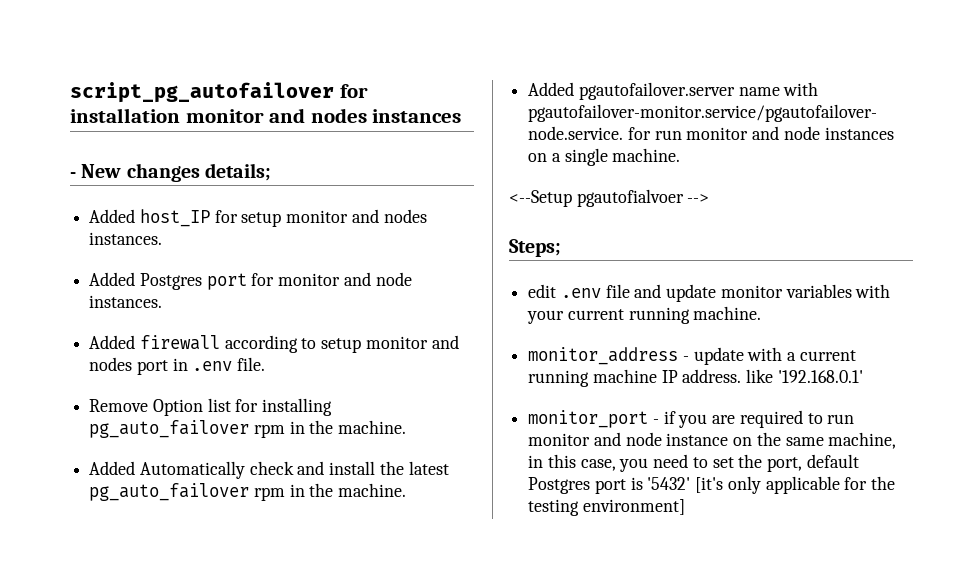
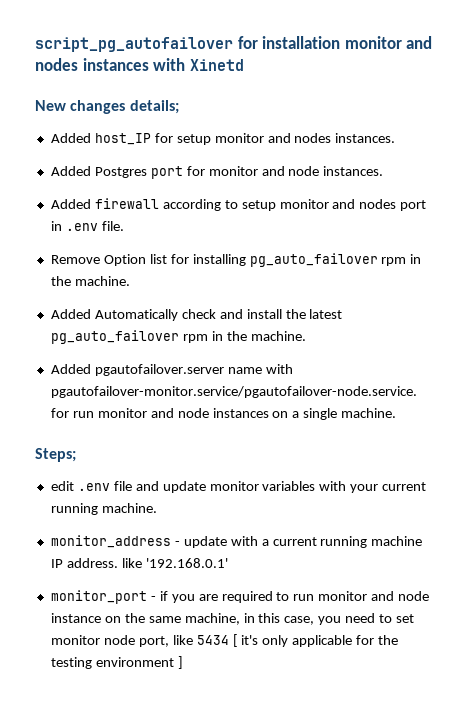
- script_pg_autofailover for installation monitor and nodes instances
- - New changes details;
+ script_pg_autofailover for installation monitor and nodes instances with Xinetd
+ New changes details;
- <--Setup pgautofialvoer -->
- monitor_port - if you are required to run monitor and node instance on the same machine, in this case, you need to set the port, default Postgres port is '5432' [it's only applicable for the testing environment]
+ monitor_port - if you are required to run monitor and node instance on the same machine, in this case, you need to set monitor node port, like 5434 [ it's only applicable for the testing environment ]

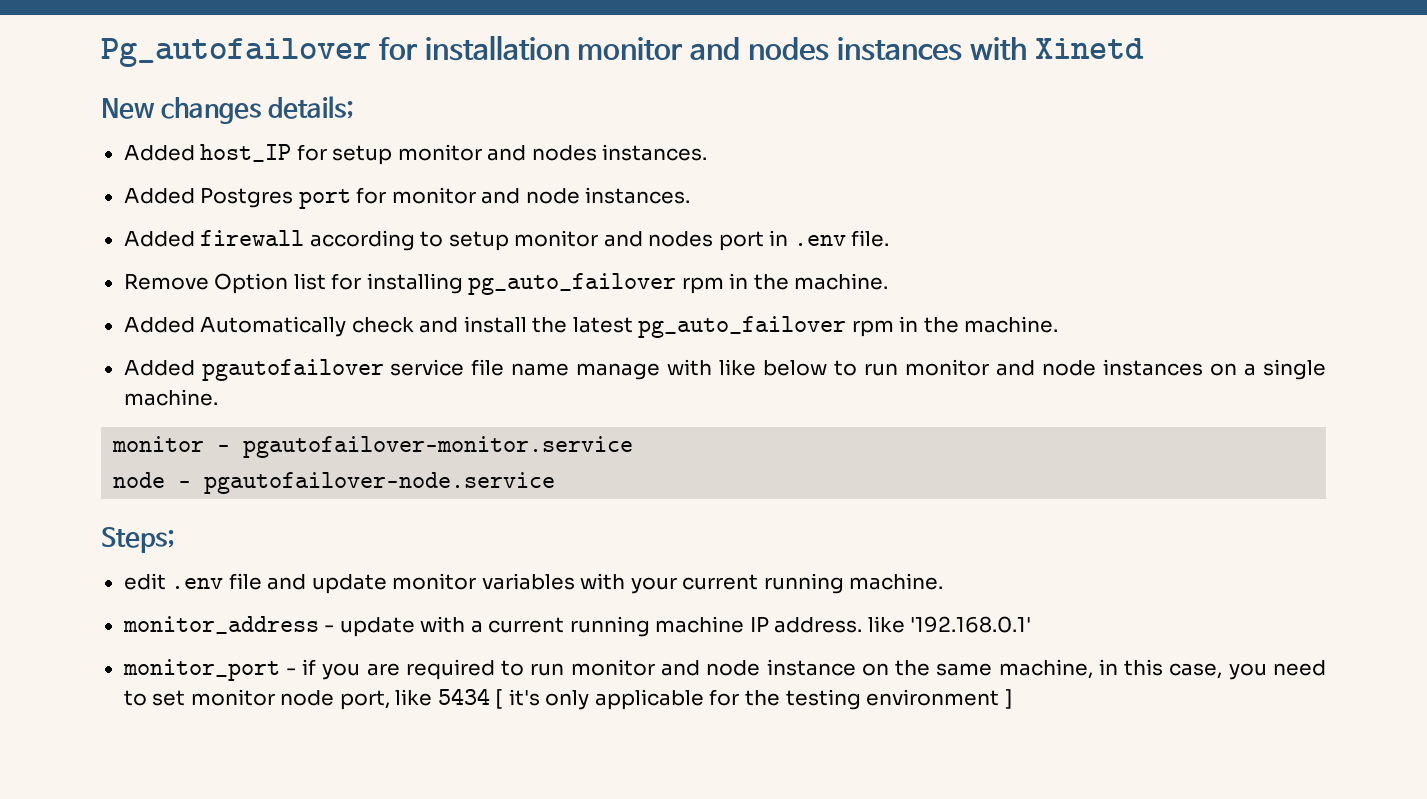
- script_pg_autofailover for installation monitor and nodes instances with Xinetd
+ Pg_autofailover for installation monitor and nodes instances with Xinetd
- Added pgautofailover.server name with pgautofailover-monitor.service/pgautofailover-node.service. for run monitor and node instances on a single machine.
+ Added pgautofailover service file name manage with like below to run monitor and node instances on a single machine.
+ monitor - pgautofailover-monitor.service
+ node - pgautofailover-node.service

